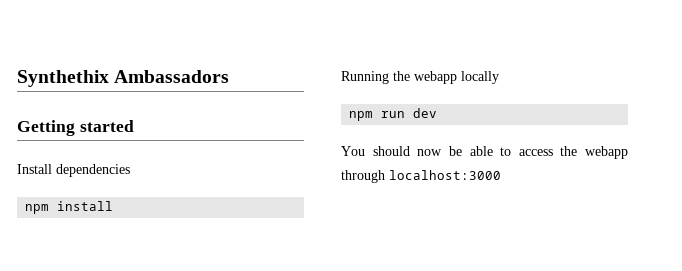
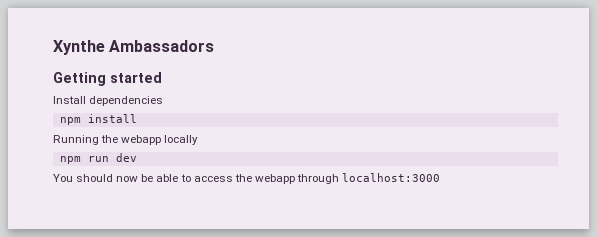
- Synthethix Ambassadors
+ Xynthe Ambassadors

